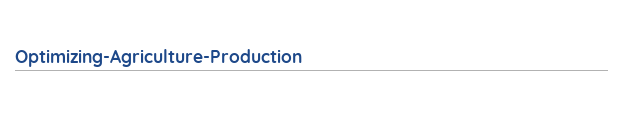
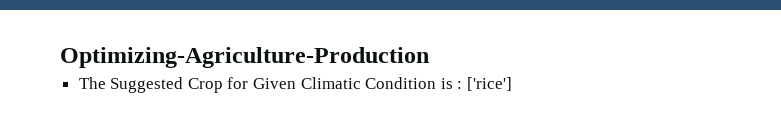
+ The Suggested Crop for Given Climatic Condition is : ['rice']

